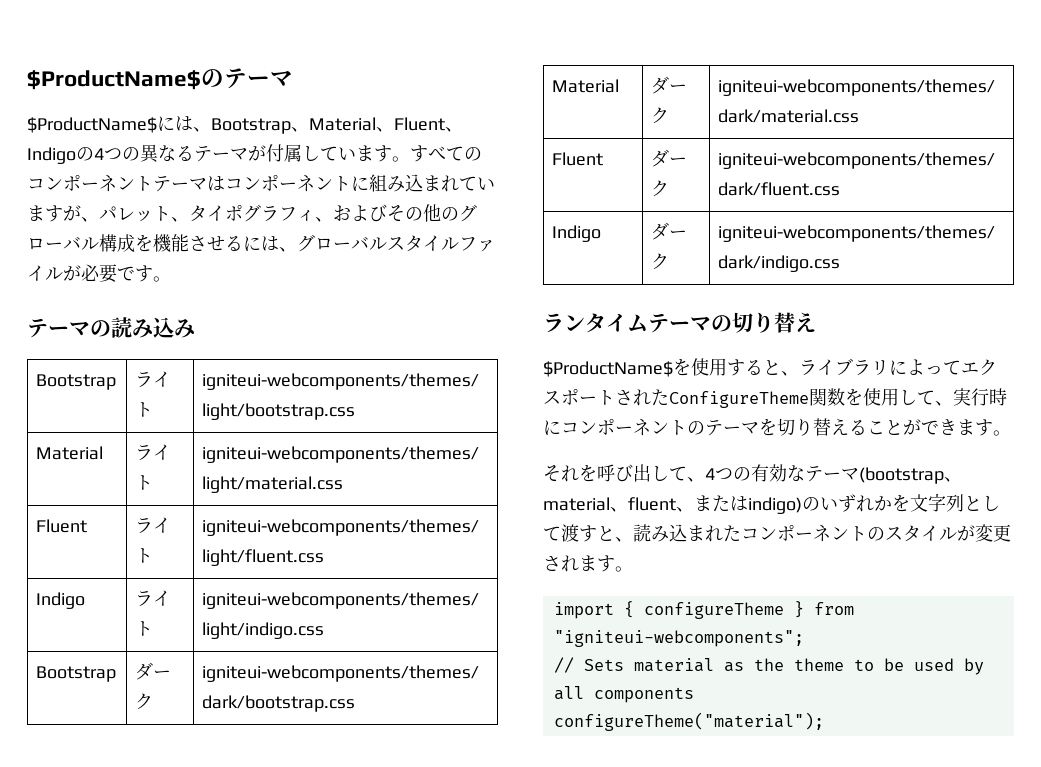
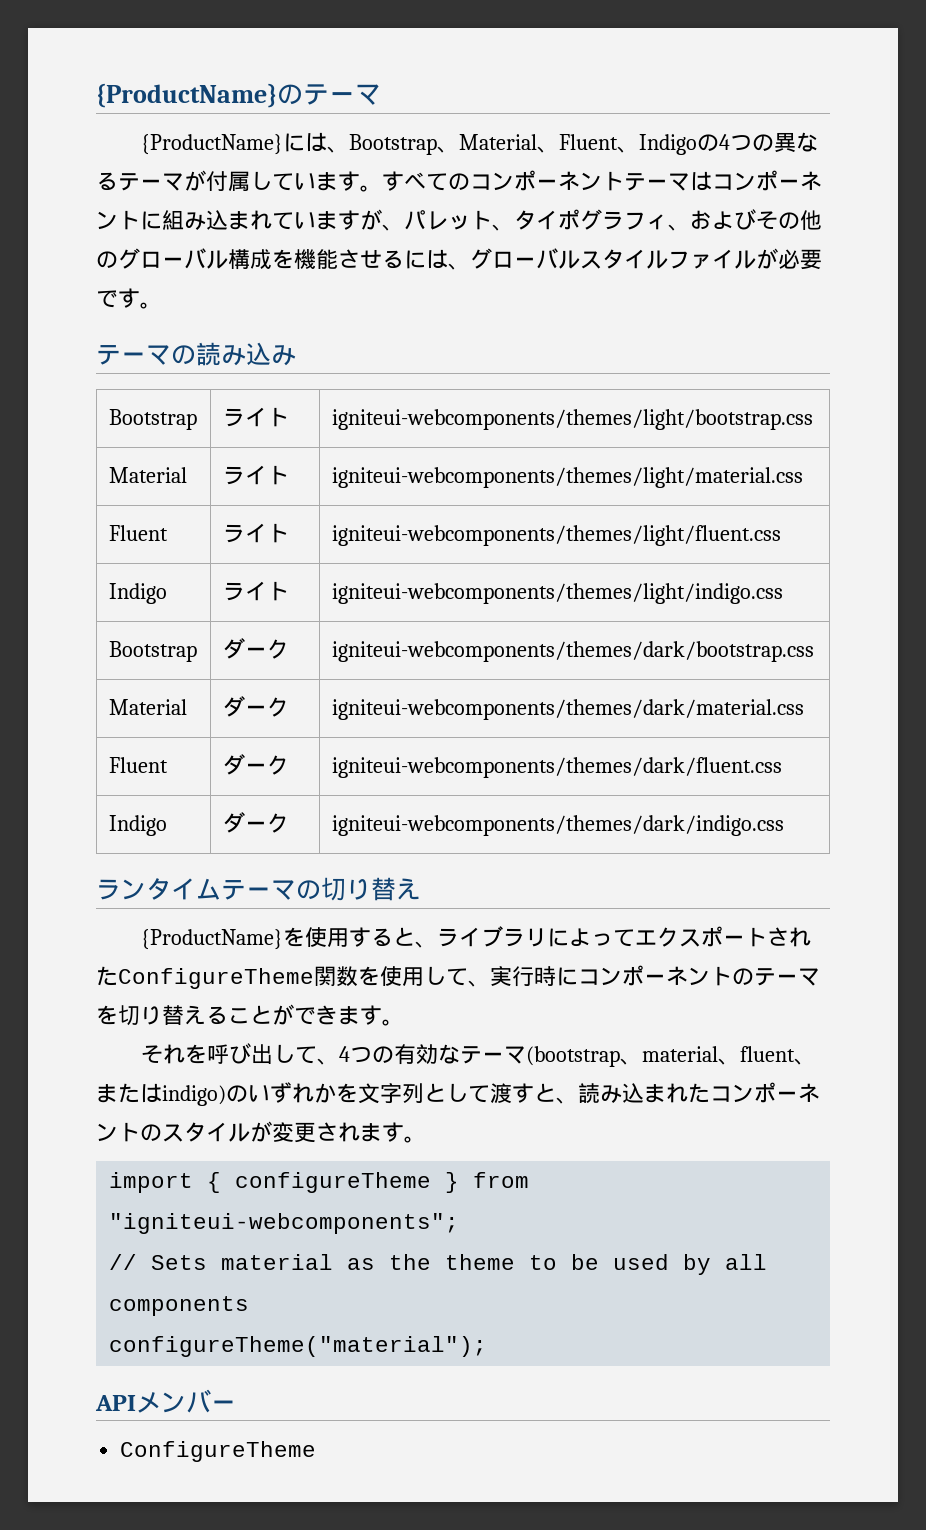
- $ProductName$のテーマ
+ {ProductName}のテーマ
- $ProductName$には、Bootstrap、Material、Fluent、Indigoの4つの異なるテーマが付属しています。
+ {ProductName}には、Bootstrap、Material、Fluent、Indigoの4つの異なるテーマが付属しています。
- $ProductName$を使用すると、ライブラリによってエクスポートされたConfigureTheme関数を使用して、実行時にコンポーネントのテーマを切り替えることができます。
+ {ProductName}を使用すると、ライブラリによってエクスポートされたConfigureTheme関数を使用して、実行時にコンポーネントのテーマを切り替えることができます。
+ APIメンバー
+ ConfigureTheme

